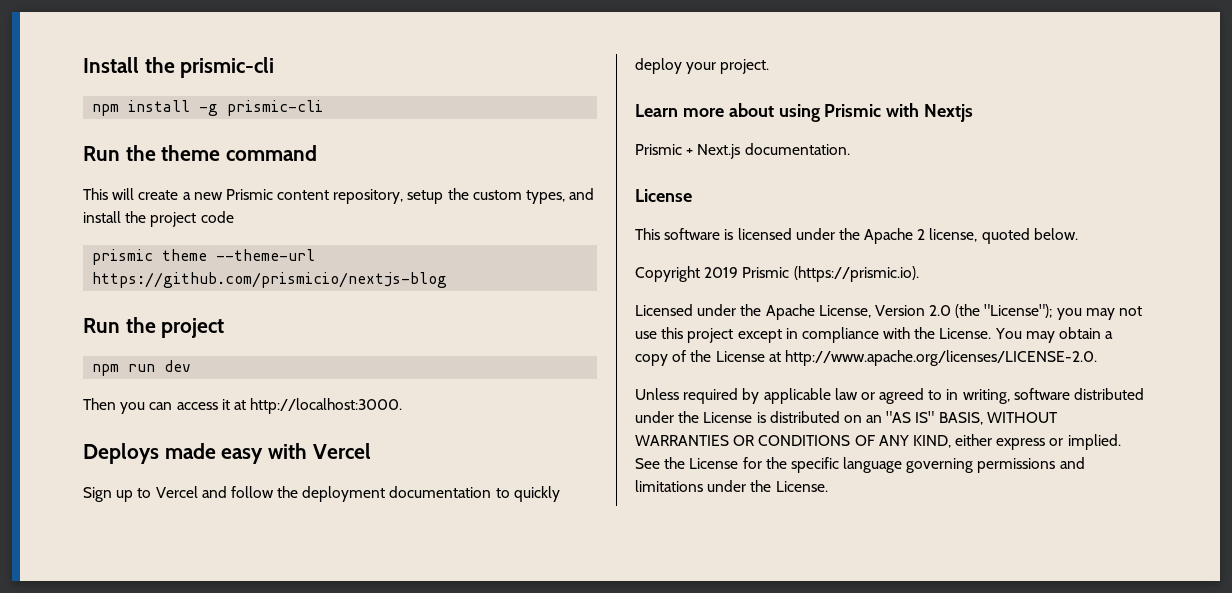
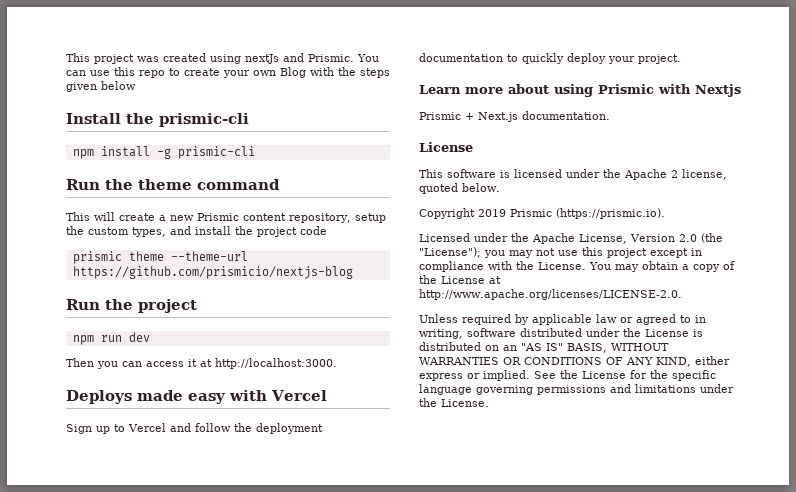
+ This project was created using nextJs and Prismic. You can use this repo to create your own Blog with the steps given below

